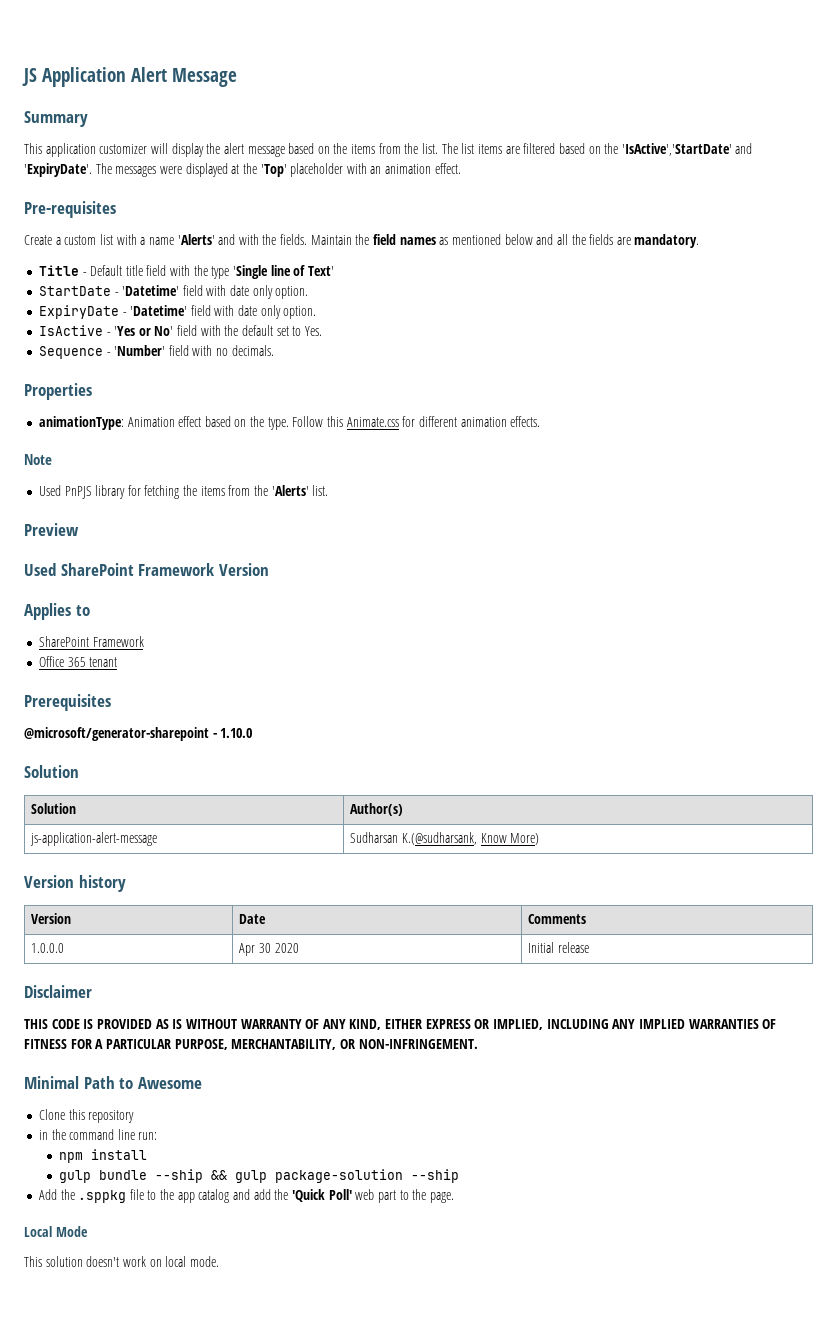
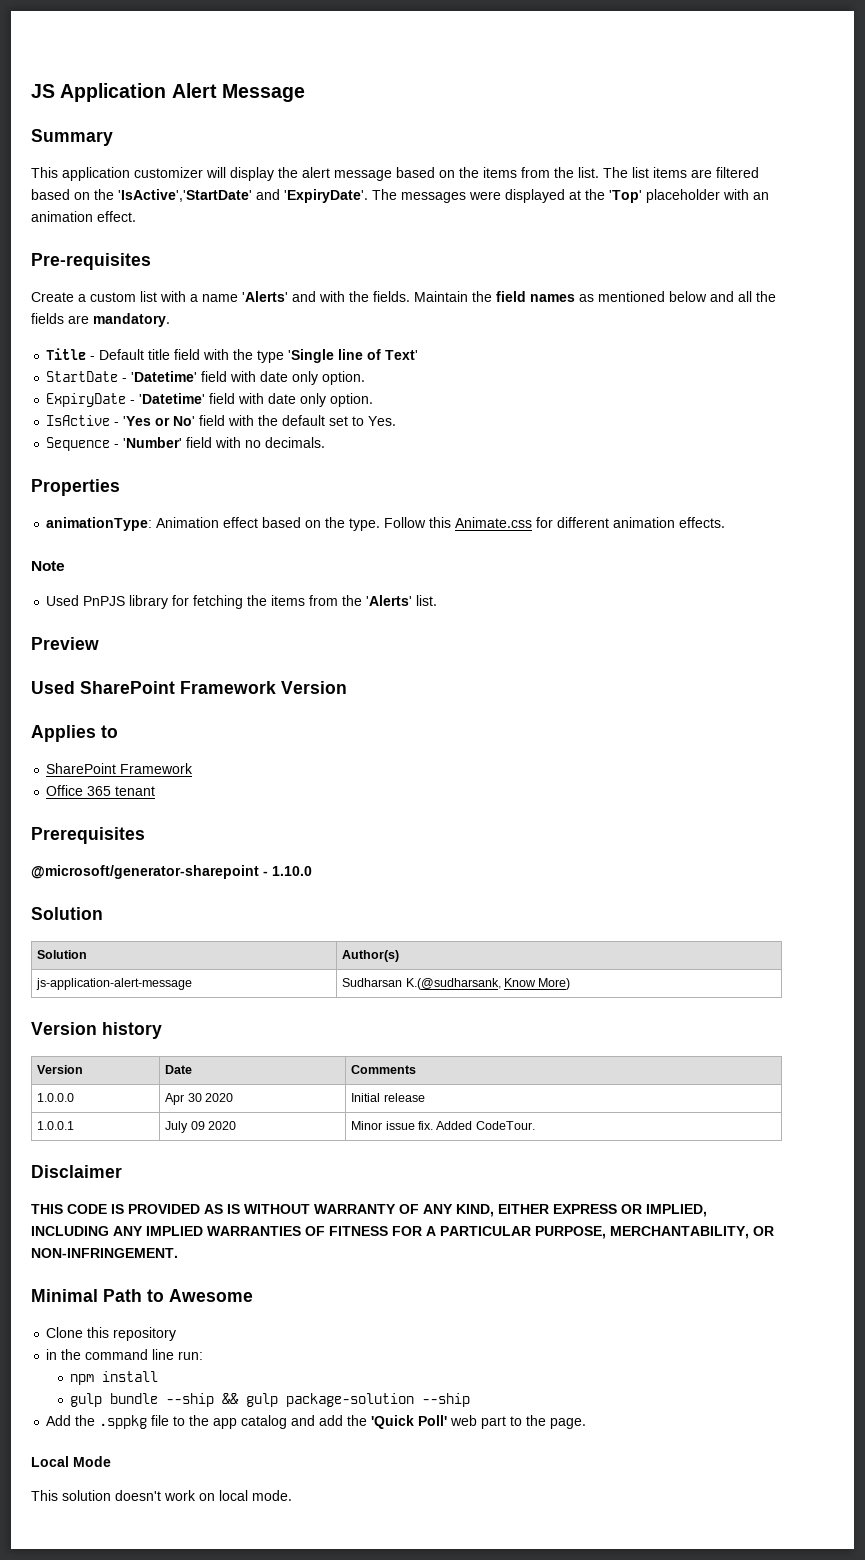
+ 1.0.0.1 | July 09 2020 | Minor issue fix. Added CodeTour.

